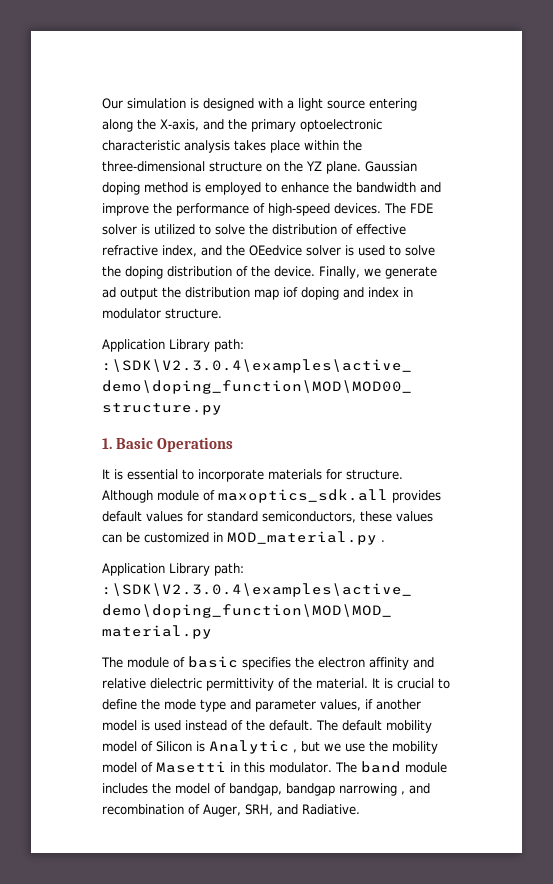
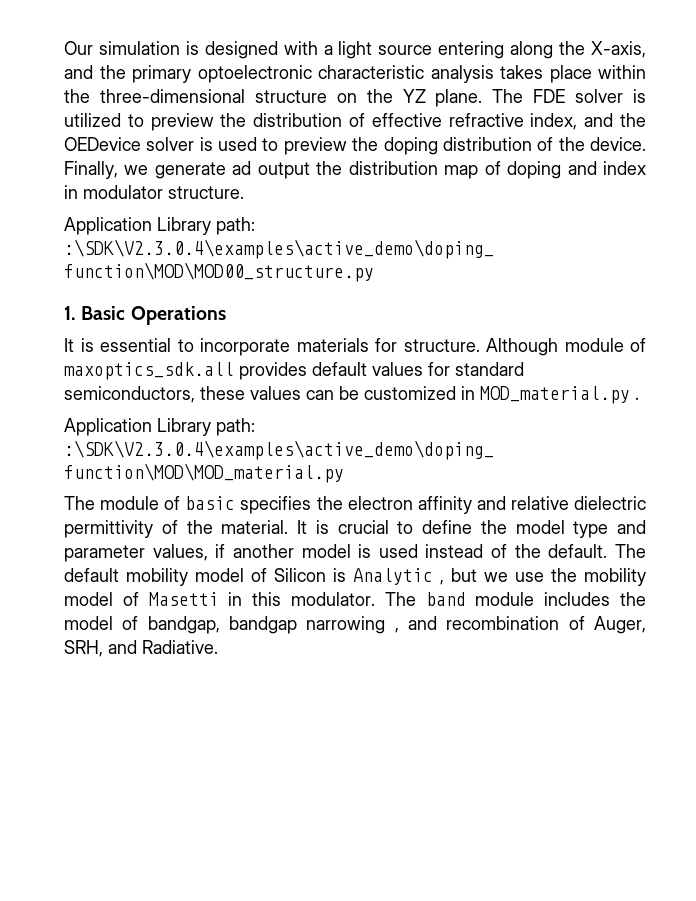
- Gaussian doping method is employed to enhance the bandwidth and improve the performance of high-speed devices.
- The FDE solver is utilized to solve the distribution of effective refractive index, and the OEedvice solver is used to solve the doping distribution of the device.
+ The FDE solver is utilized to preview the distribution of effective refractive index, and the OEDevice solver is used to preview the doping distribution of the device.
- Finally, we generate ad output the distribution map iof doping and index in modulator structure.
+ Finally, we generate ad output the distribution map of doping and index in modulator structure.
- It is crucial to define the mode type and parameter values, if another model is used instead of the default.
+ It is crucial to define the model type and parameter values, if another model is used instead of the default.

